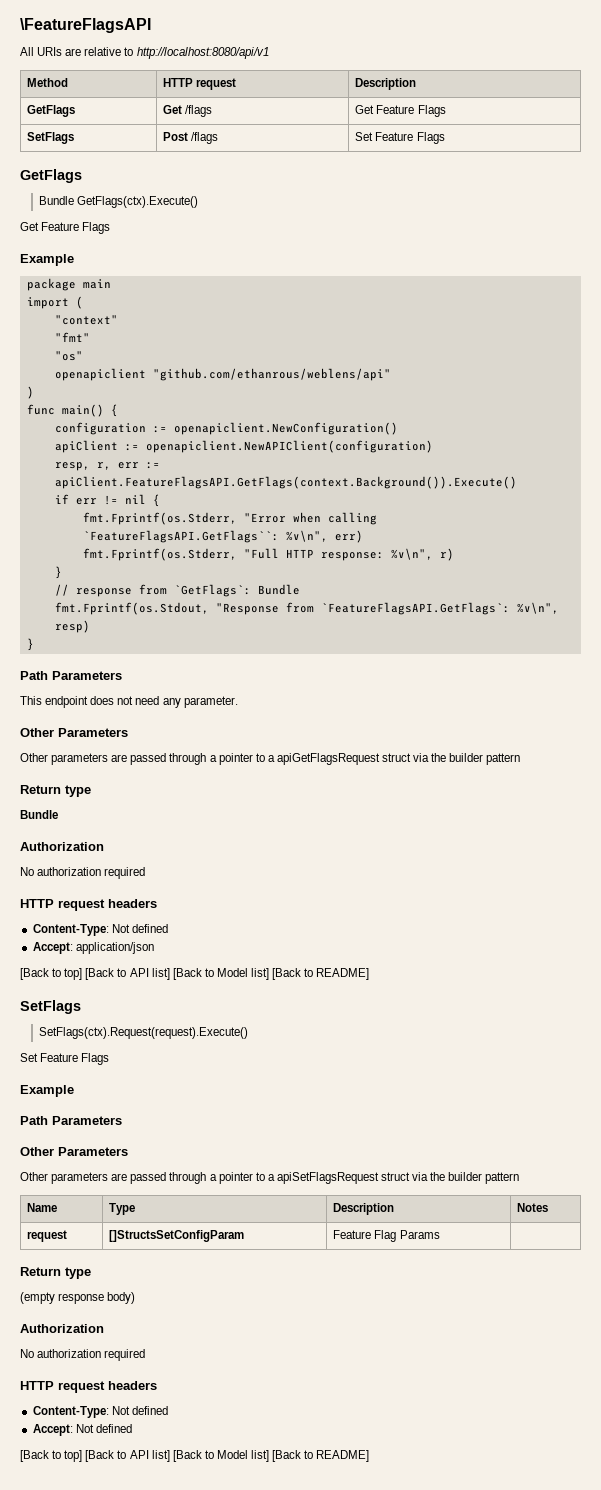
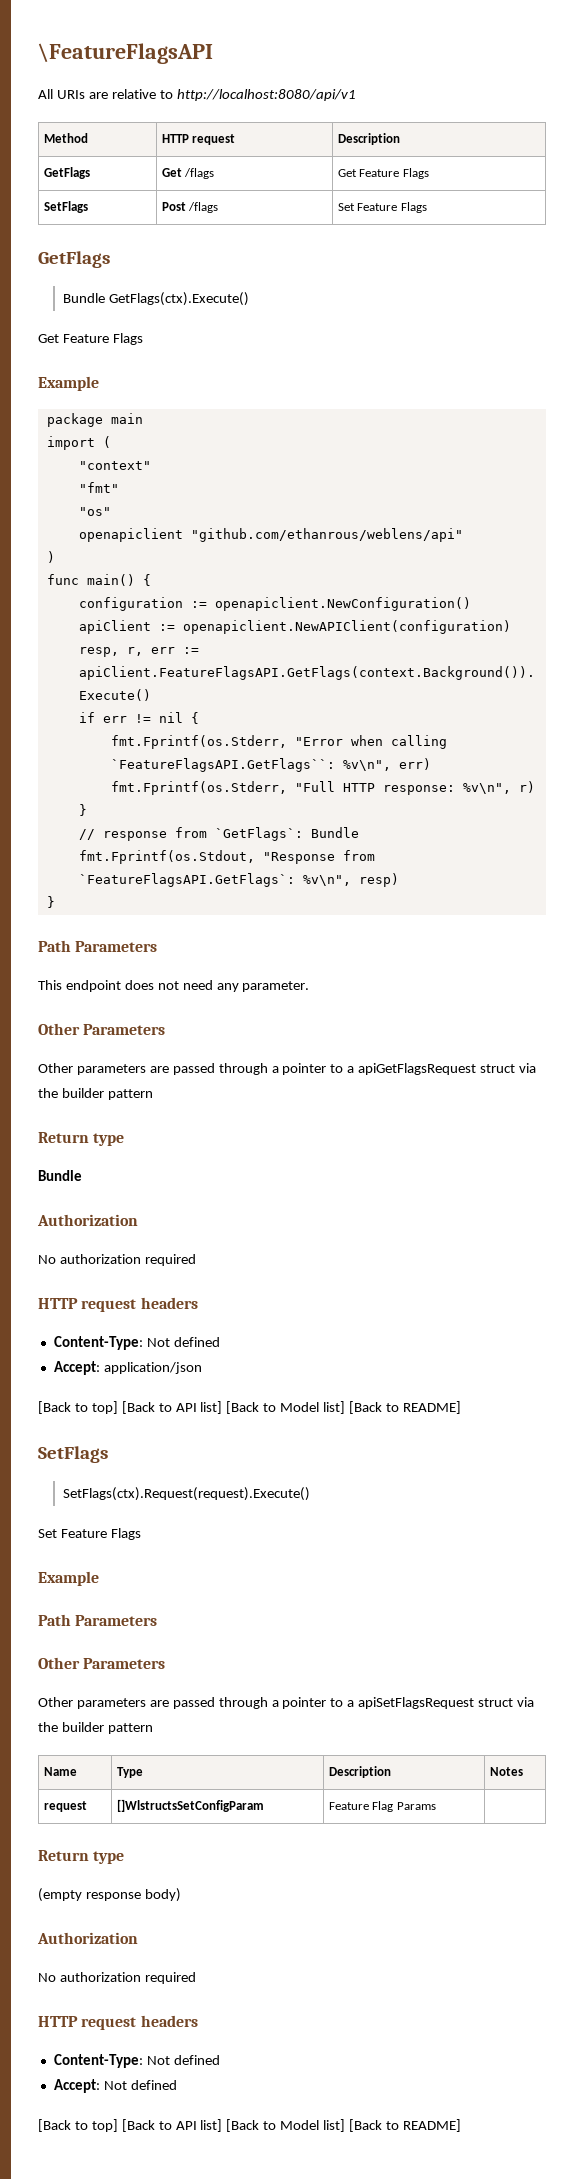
- request | []StructsSetConfigParam | Feature Flag Params |
+ request | []WlstructsSetConfigParam | Feature Flag Params |

